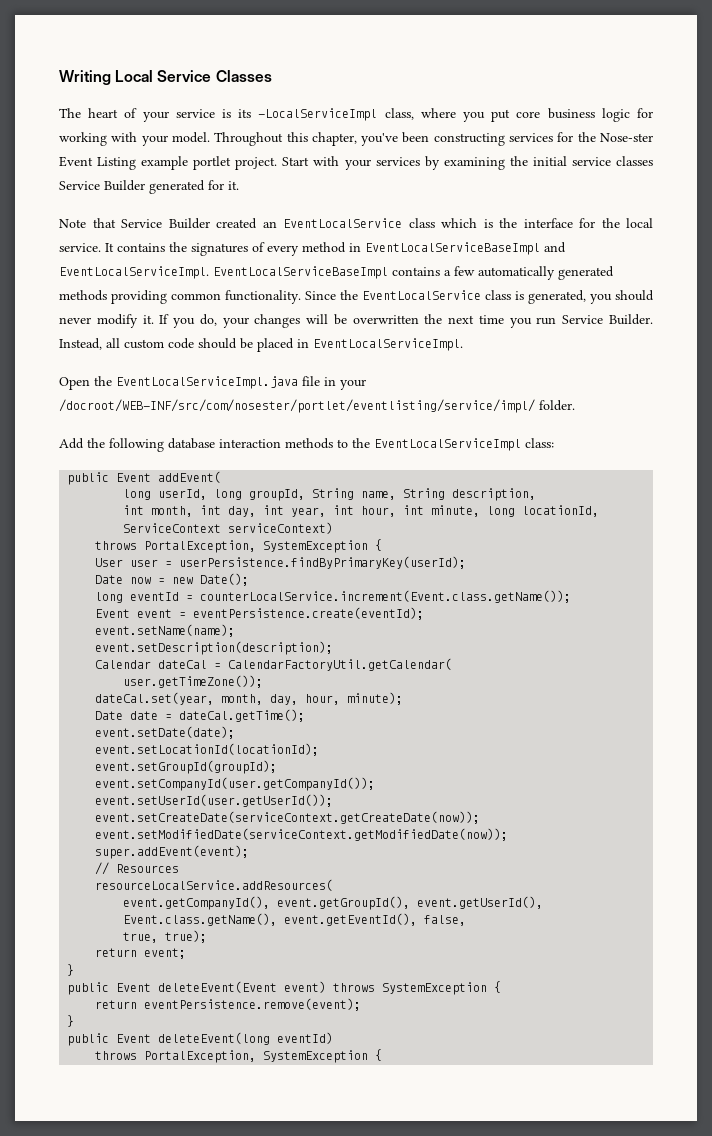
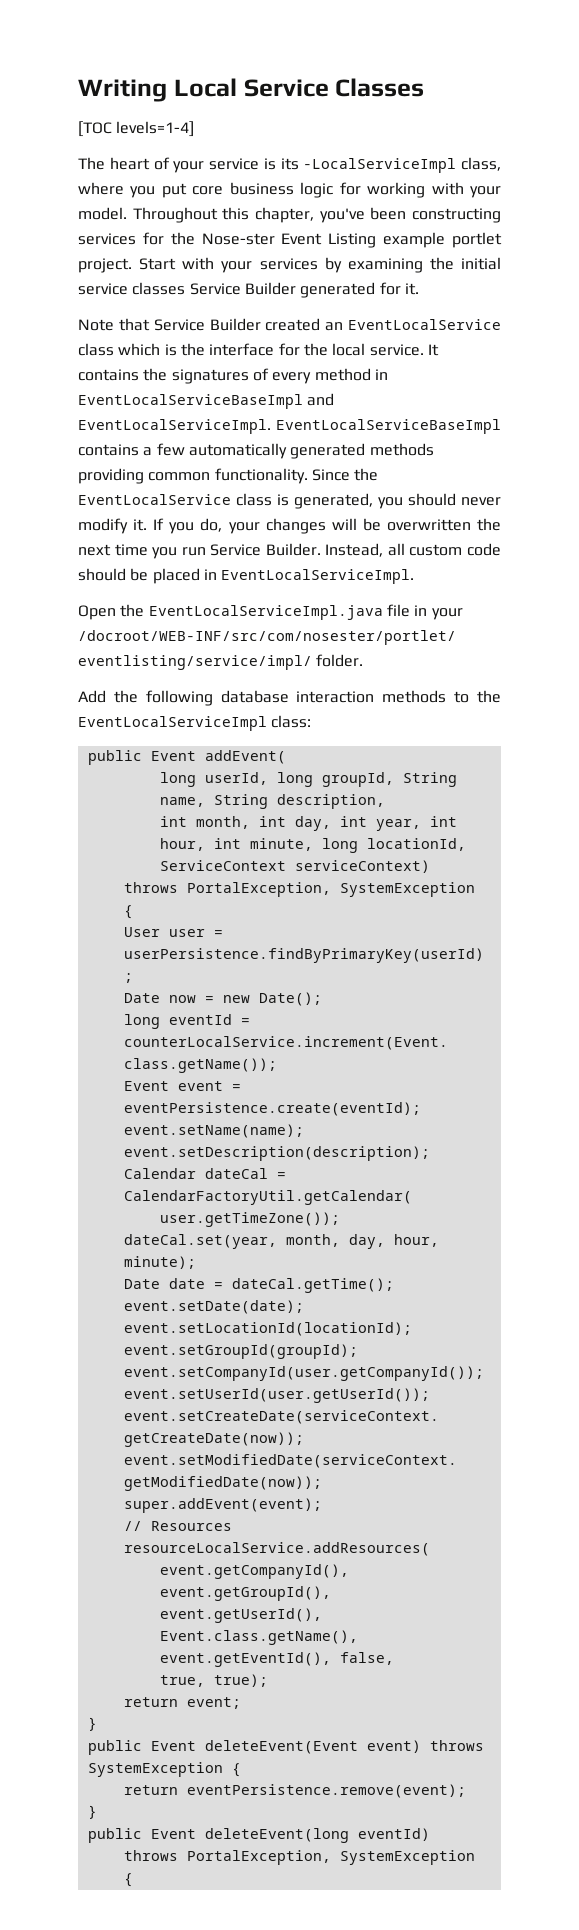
+ [TOC levels=1-4]

